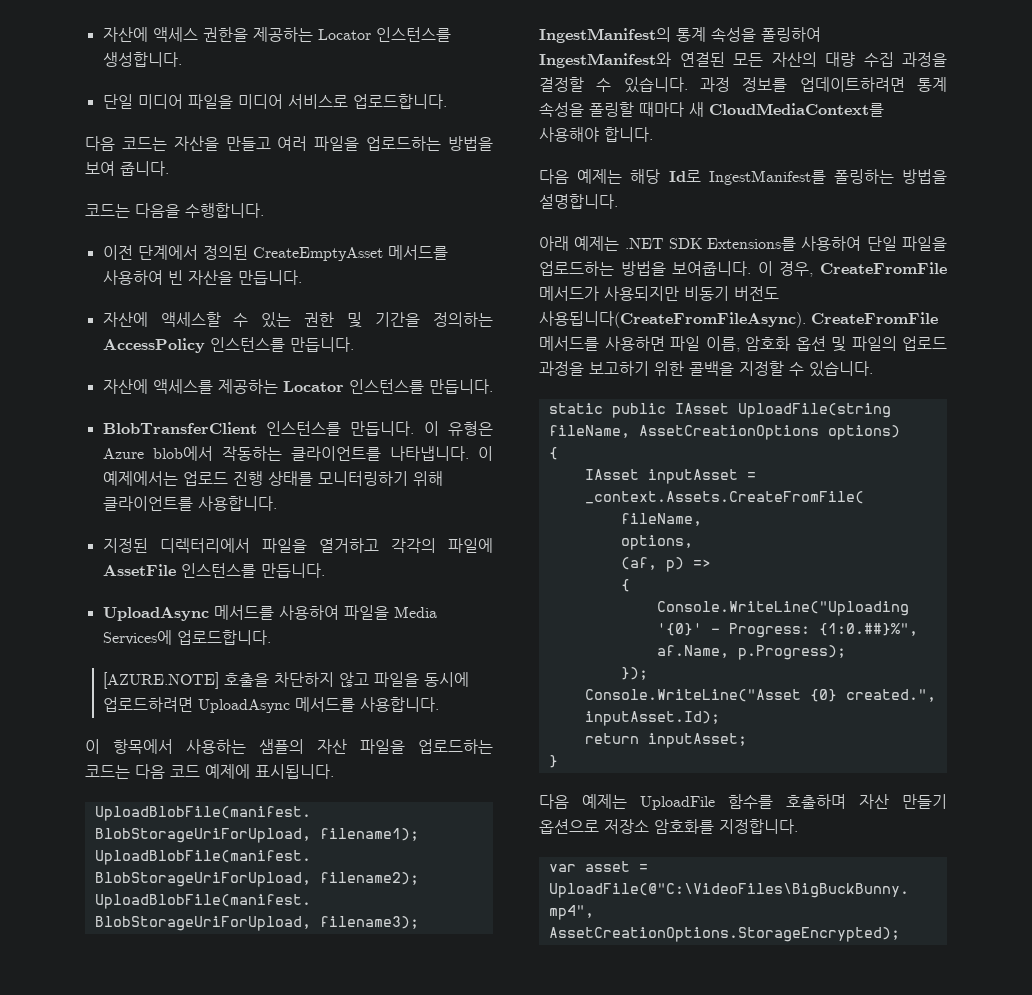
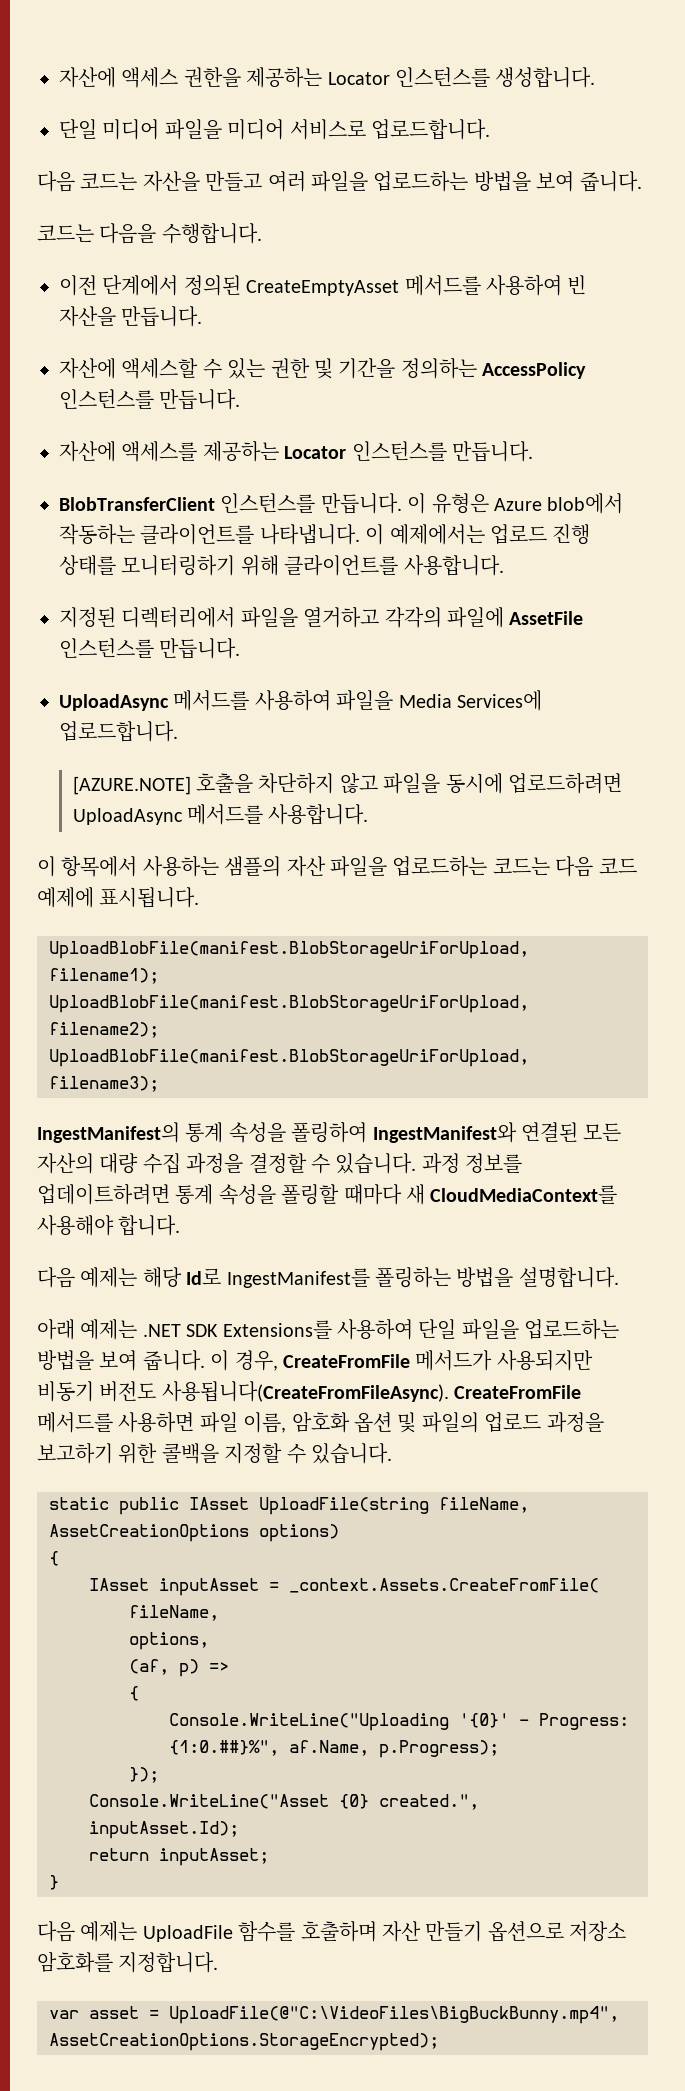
- 아래 예제는 .NET SDK Extensions를 사용하여 단일 파일을 업로드하는 방법을 보여줍니다.
+ 아래 예제는 .NET SDK Extensions를 사용하여 단일 파일을 업로드하는 방법을 보여 줍니다.

